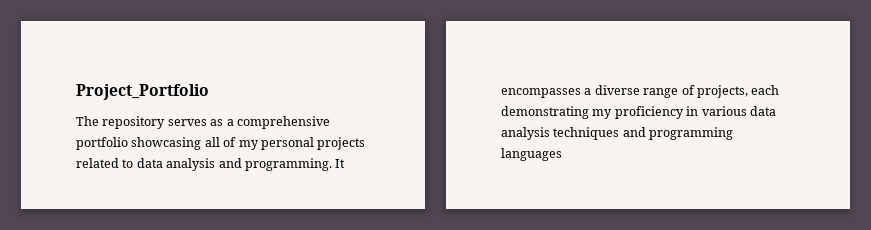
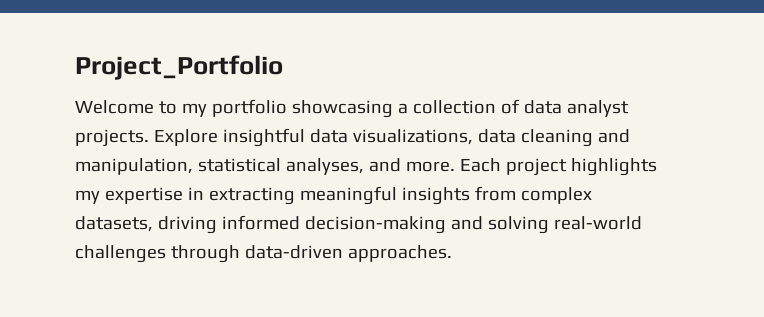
- The repository serves as a comprehensive portfolio showcasing all of my personal projects related to data analysis and programming. It encompasses a diverse range of projects, each demonstrating my proficiency in various data analysis techniques and programming languages
+ Welcome to my portfolio showcasing a collection of data analyst projects. Explore insightful data visualizations, data cleaning and manipulation, statistical analyses, and more. Each project highlights my expertise in extracting meaningful insights from complex datasets, driving informed decision-making and solving real-world challenges through data-driven approaches.

